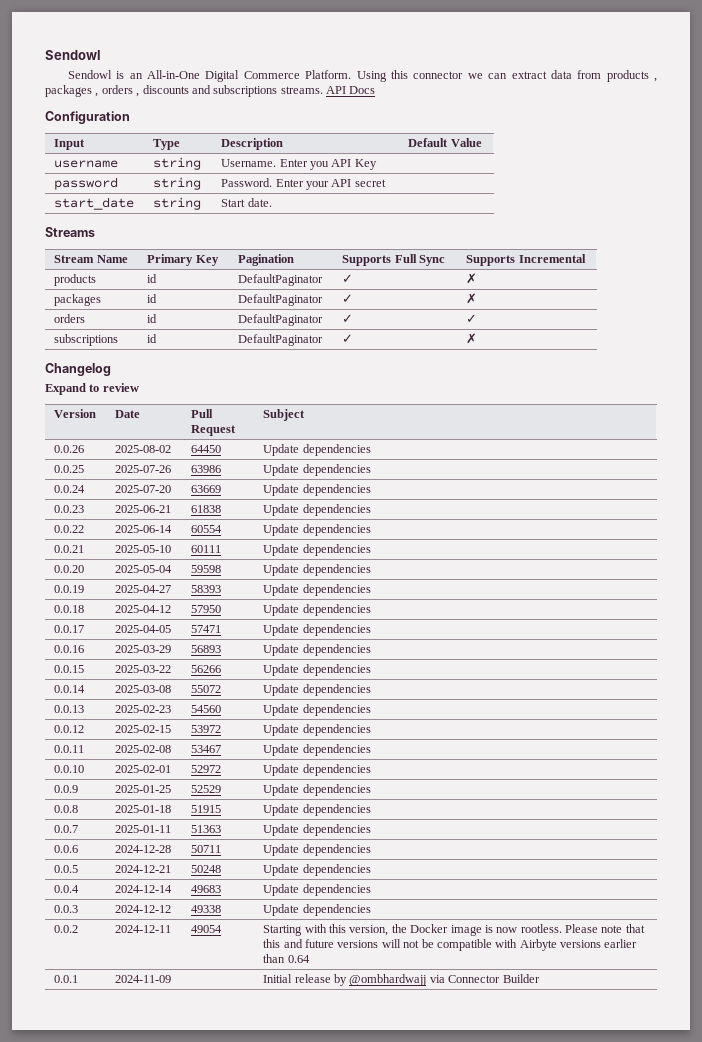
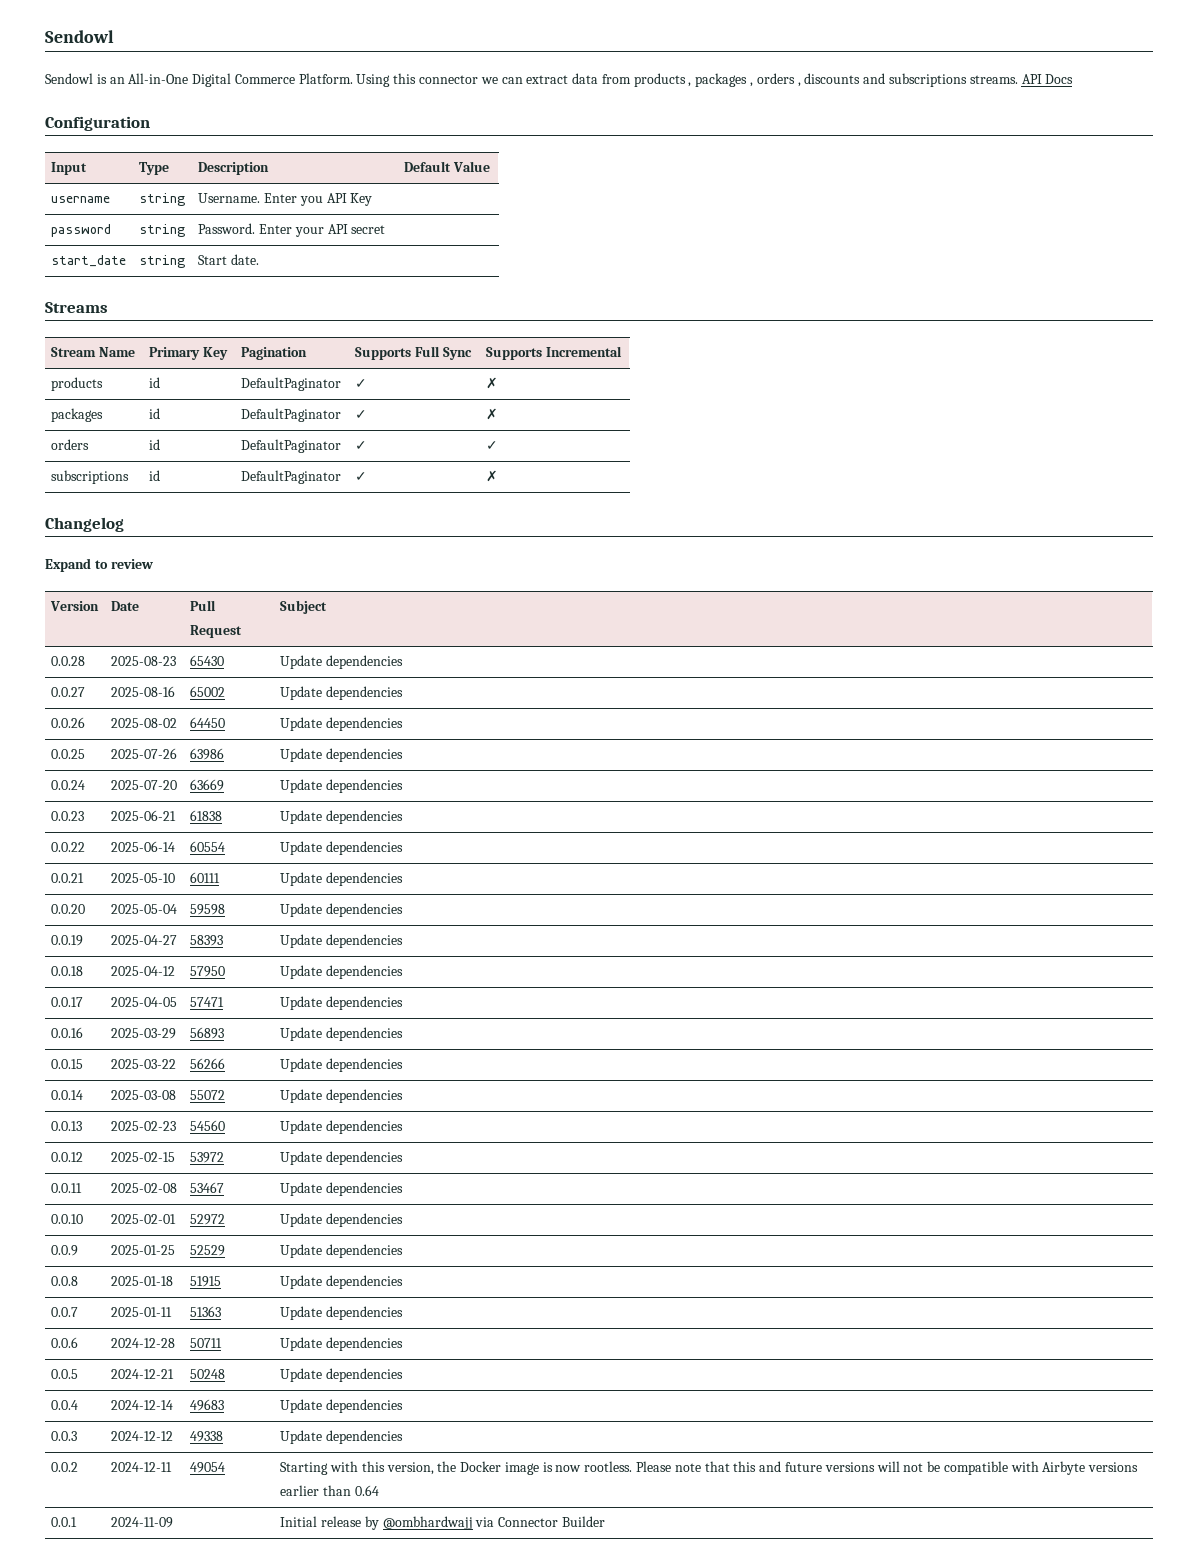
+ 0.0.28 | 2025-08-23 | 65430 | Update dependencies
+ 0.0.27 | 2025-08-16 | 65002 | Update dependencies

